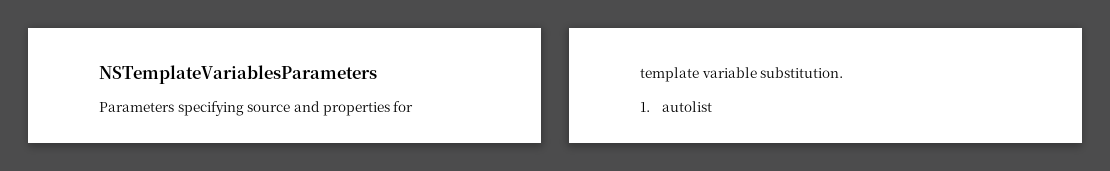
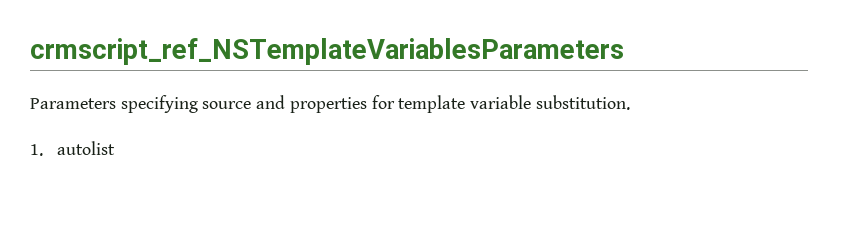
- NSTemplateVariablesParameters
+ crmscript_ref_NSTemplateVariablesParameters

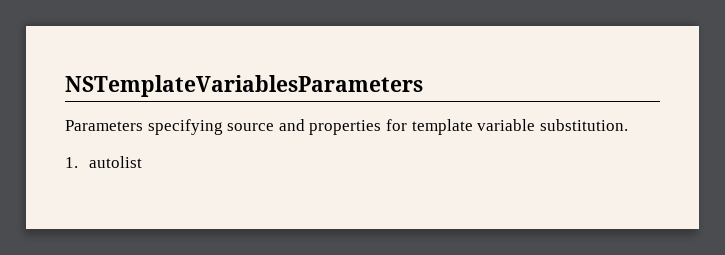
- crmscript_ref_NSTemplateVariablesParameters
+ NSTemplateVariablesParameters

